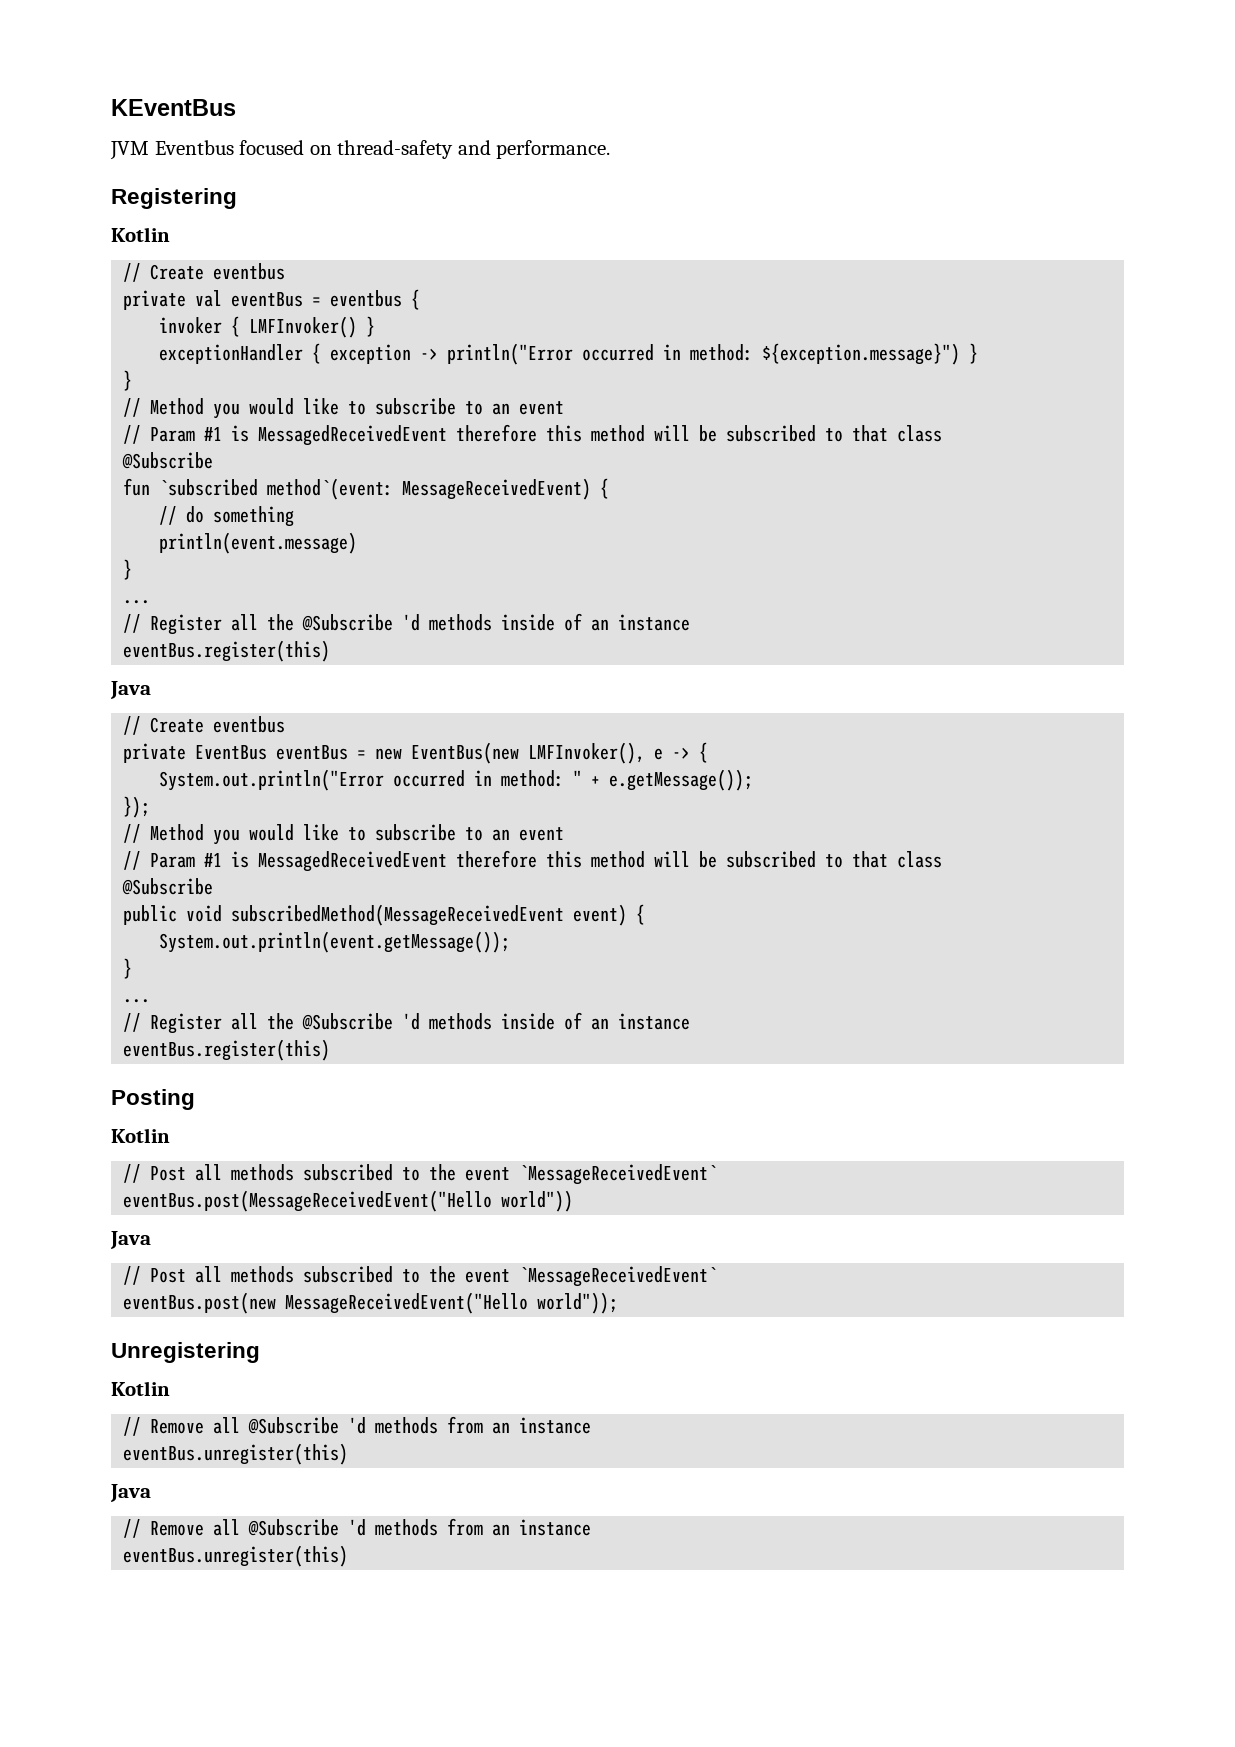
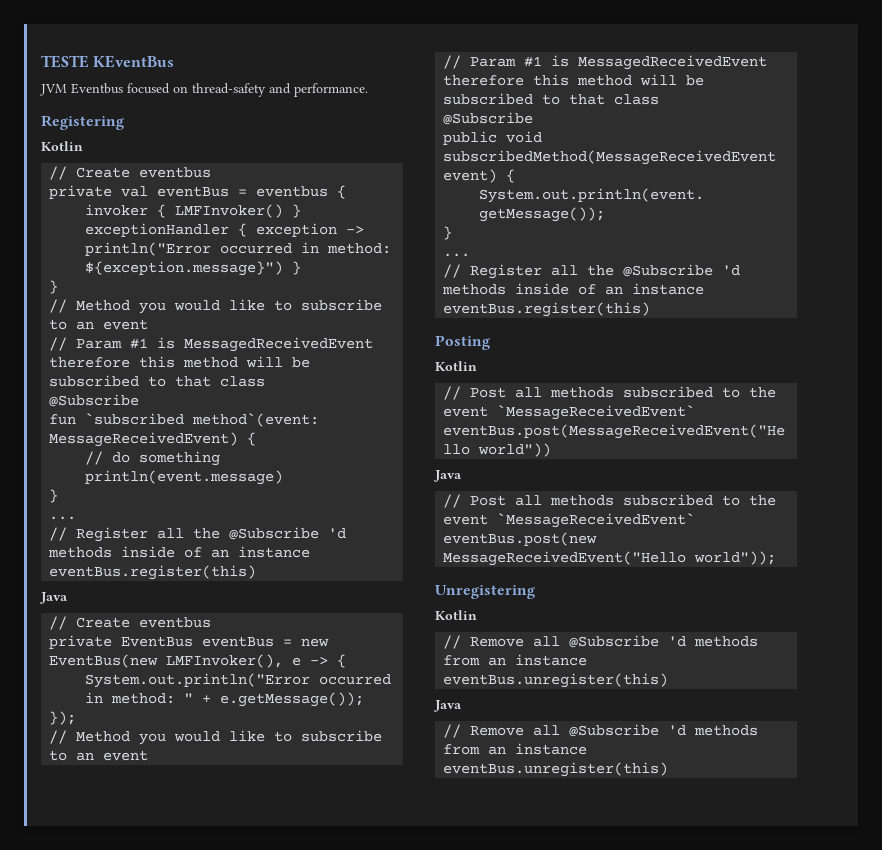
- KEventBus
+ TESTE KEventBus

